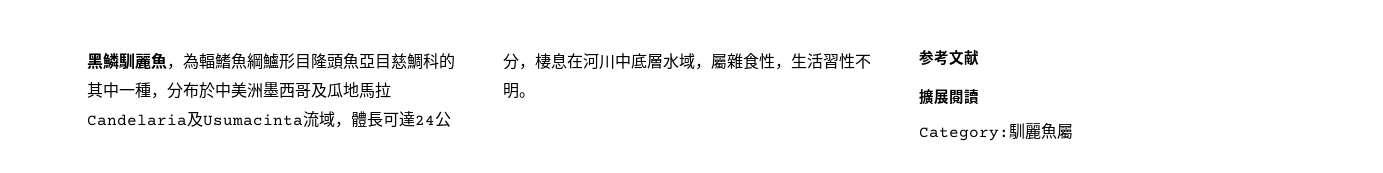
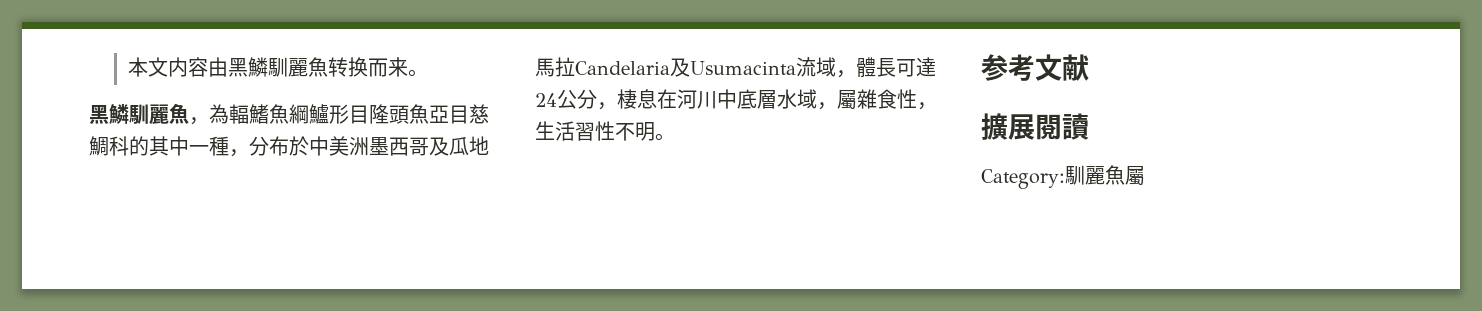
+ 本文内容由黑鱗馴麗魚转换而来。

